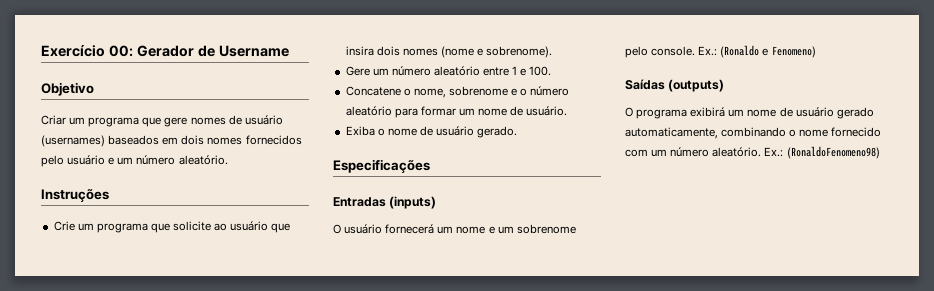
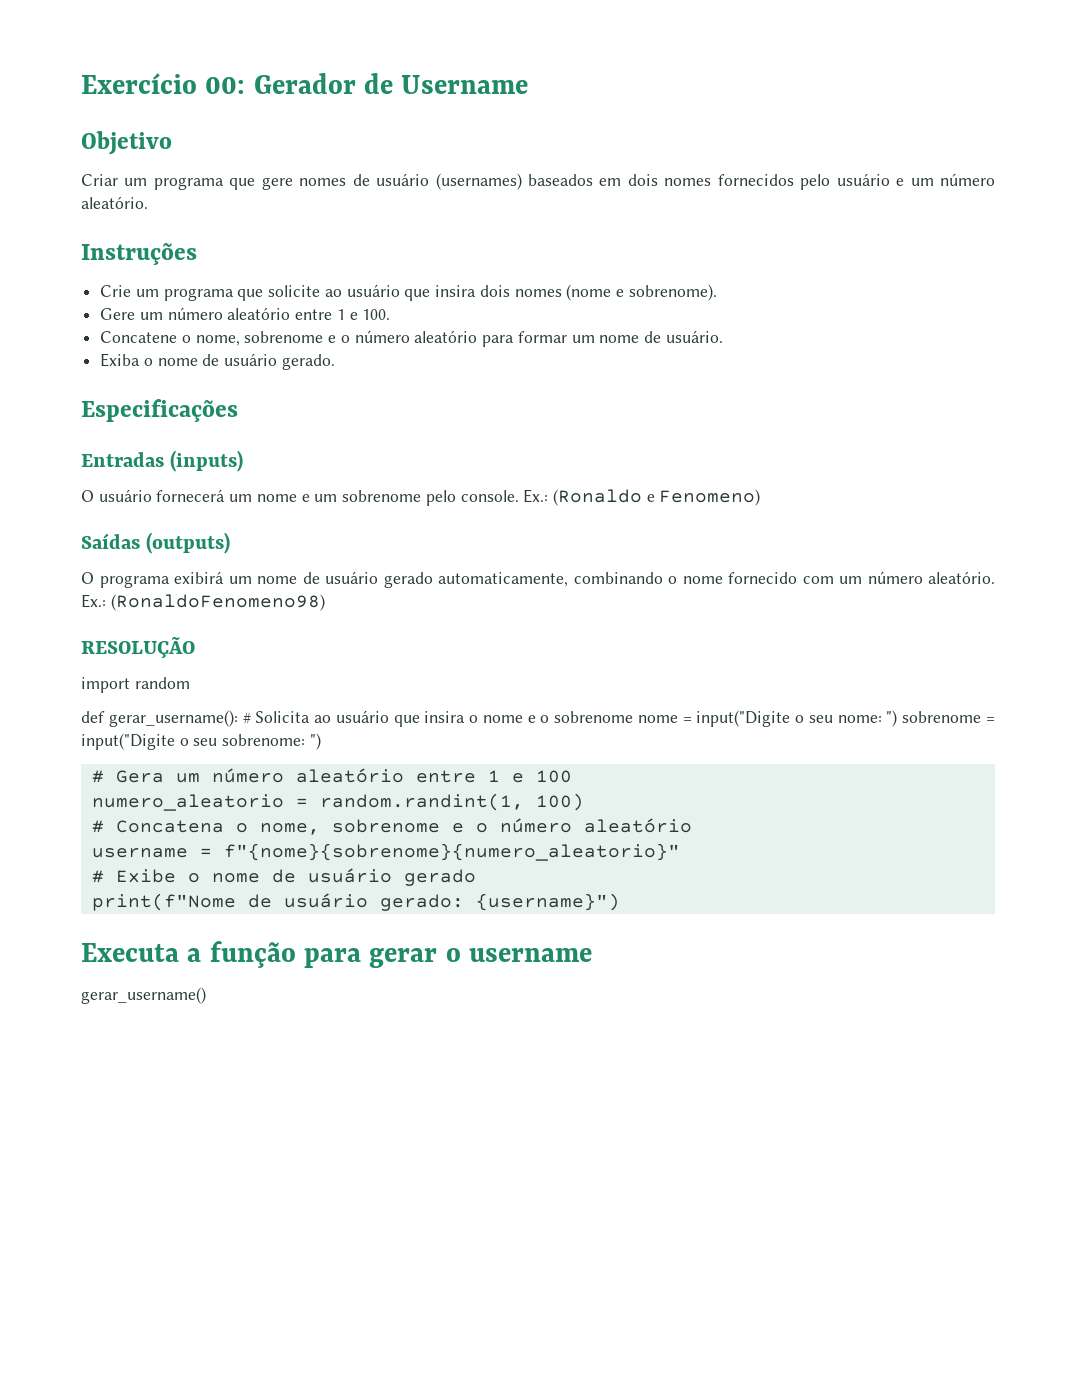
+ RESOLUÇÃO
+ import random
+ def gerar_username(): # Solicita ao usuário que insira o nome e o sobrenome nome = input("Digite o seu nome: ") sobrenome = input("Digite o seu sobrenome: ")
+ # Gera um número aleatório entre 1 e 100
+ numero_aleatorio = random.randint(1, 100)
+ # Concatena o nome, sobrenome e o número aleatório
+ username = f"{nome}{sobrenome}{numero_aleatorio}"
+ # Exibe o nome de usuário gerado
+ print(f"Nome de usuário gerado: {username}")
+ Executa a função para gerar o username
+ gerar_username()

